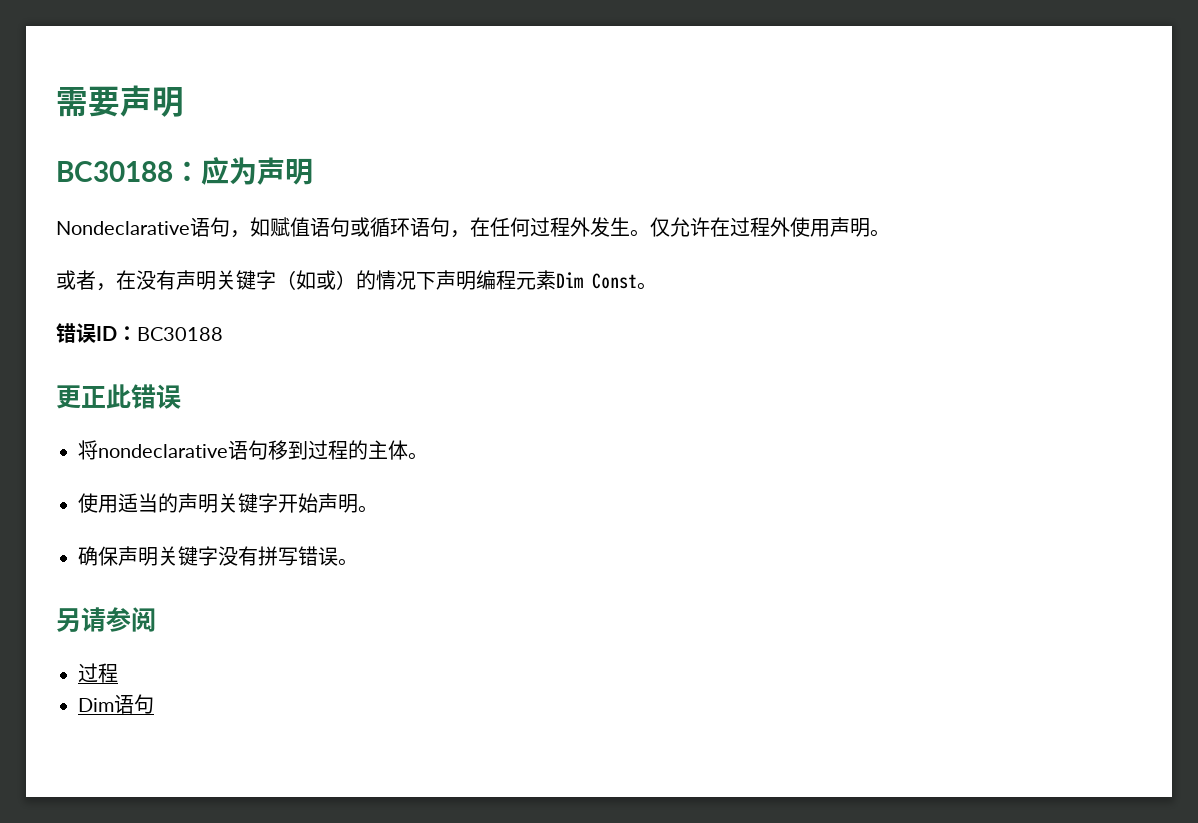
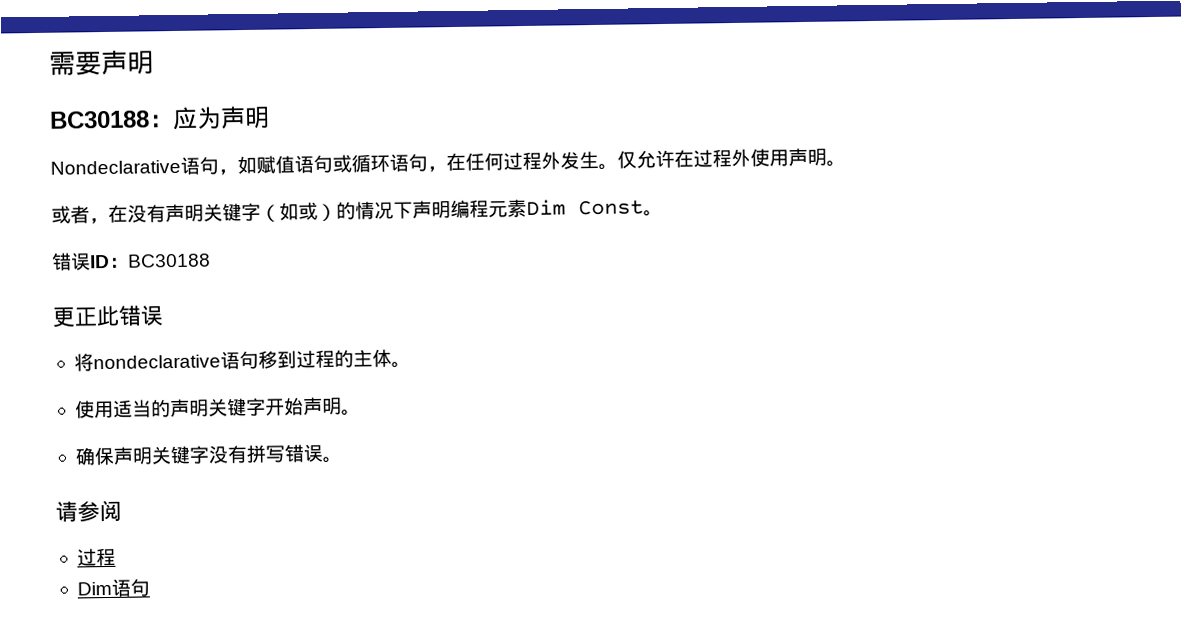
- 另请参阅
+ 请参阅

